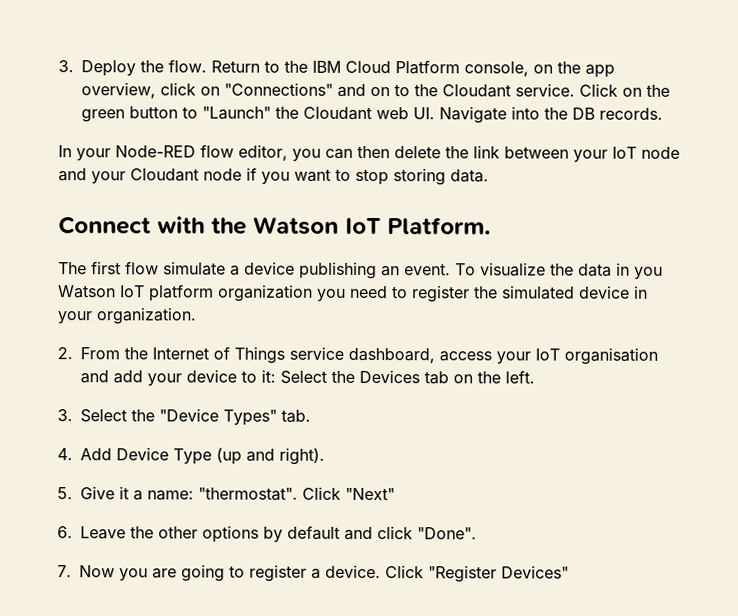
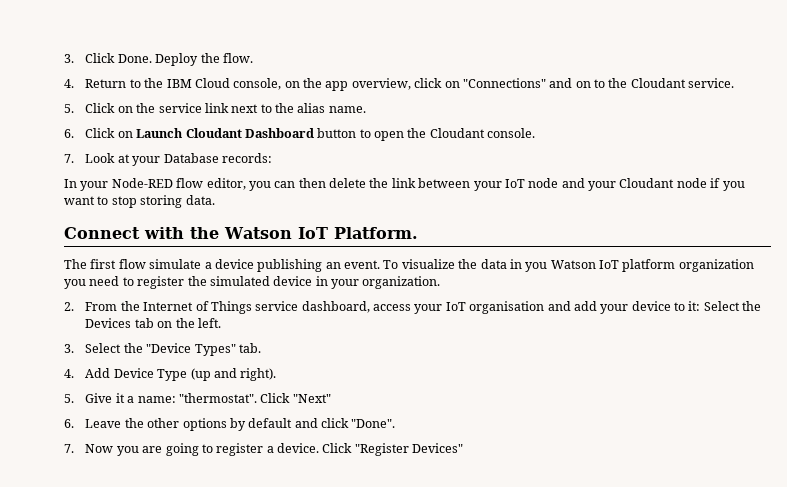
- 3. Deploy the flow. Return to the IBM Cloud Platform console, on the app overview, click on "Connections" and on to the Cloudant service. Click on the green button to "Launch" the Cloudant web UI. Navigate into the DB records.
+ 3. Click Done. Deploy the flow.
+ 4. Return to the IBM Cloud console, on the app overview, click on "Connections" and on to the Cloudant service.
+ 5. Click on the service link next to the alias name.
+ 6. Click on Launch Cloudant Dashboard button to open the Cloudant console.
+ 7. Look at your Database records:

